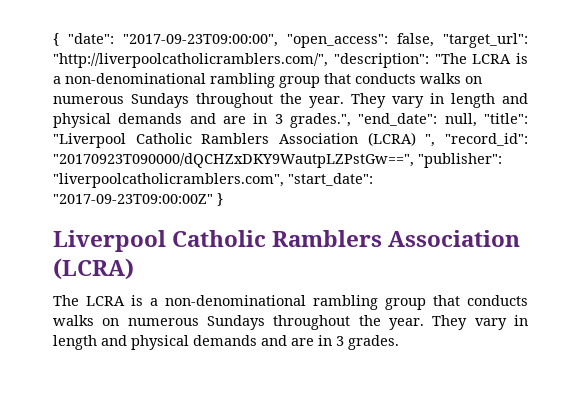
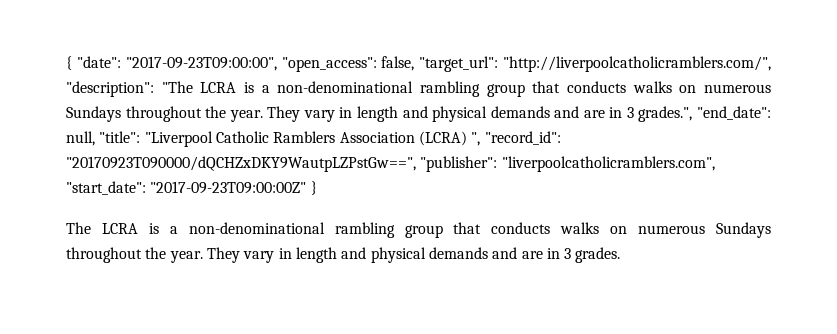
- Liverpool Catholic Ramblers Association (LCRA)

